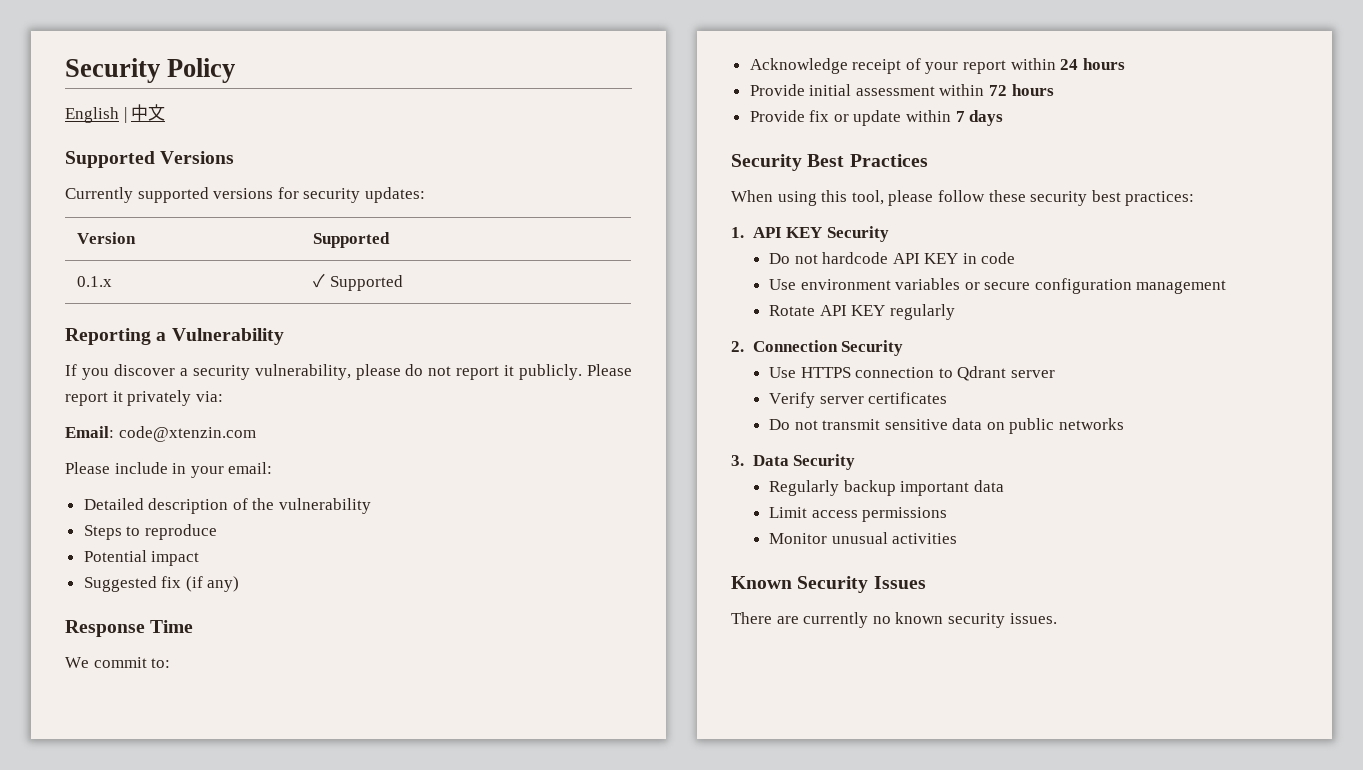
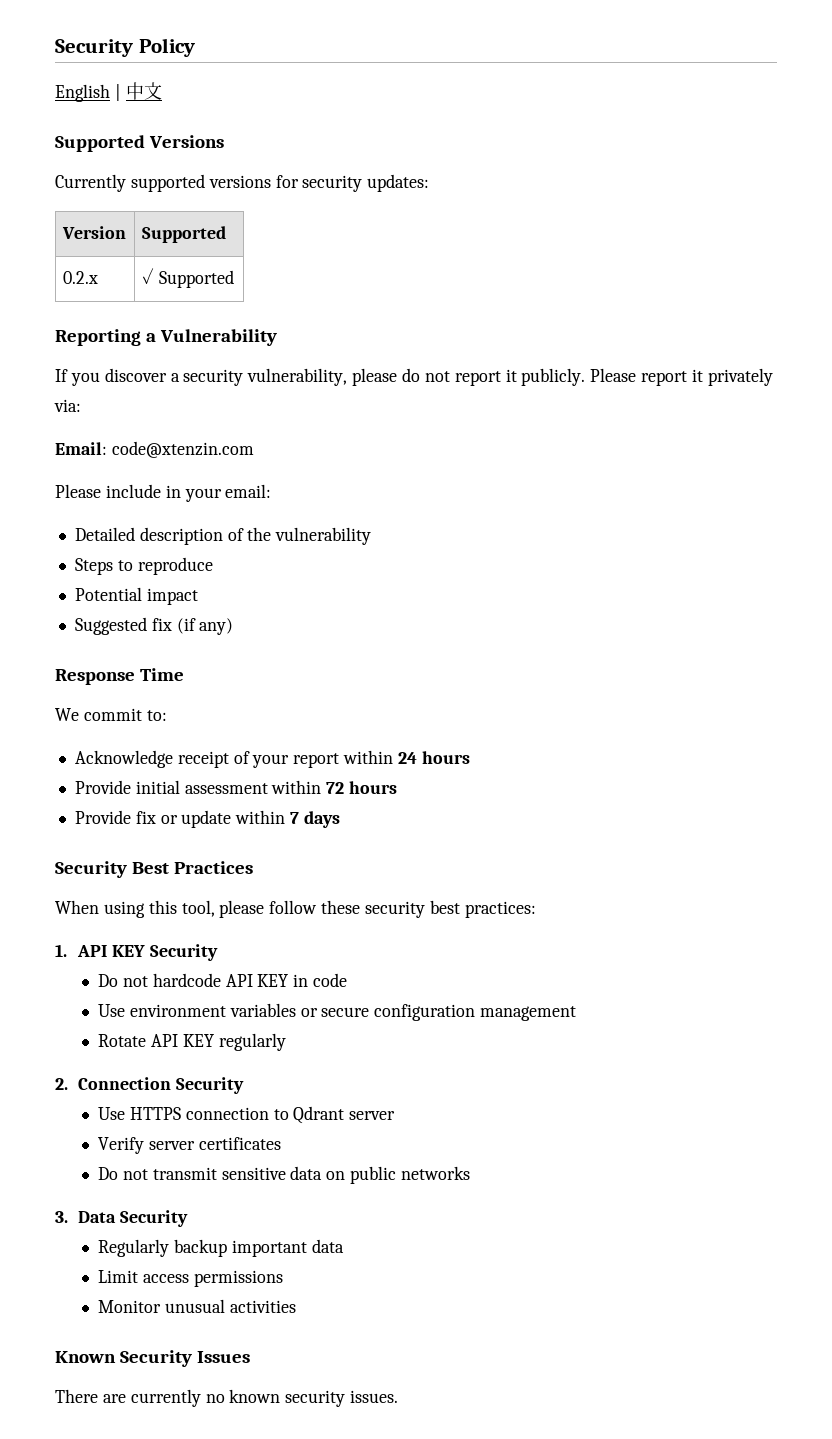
- 0.1.x | ✓ Supported
+ 0.2.x | ✓ Supported

